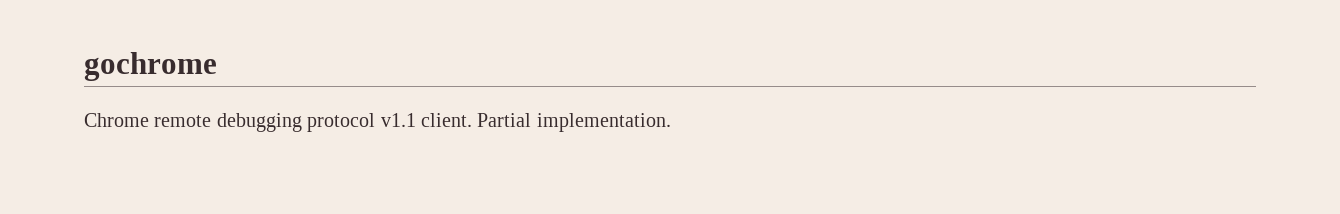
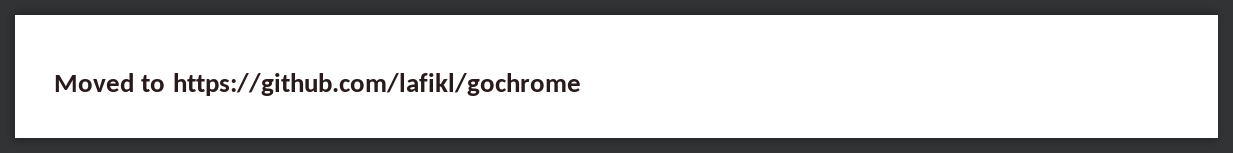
- gochrome
- Chrome remote debugging protocol v1.1 client. Partial implementation.
+ Moved to https://github.com/lafikl/gochrome

